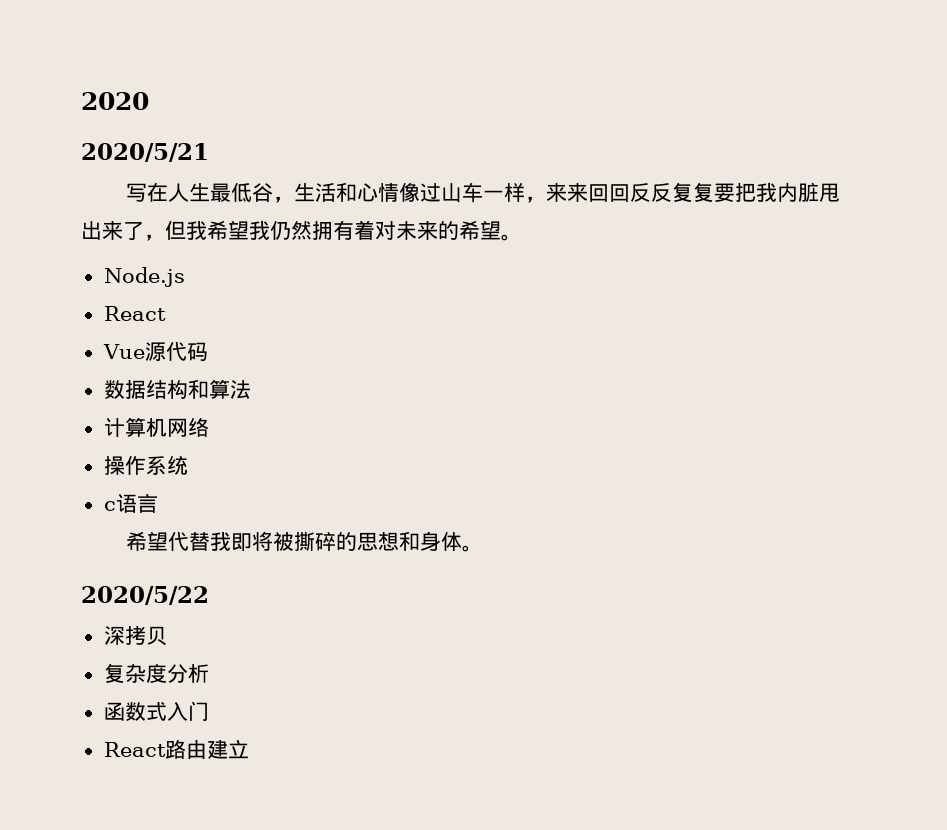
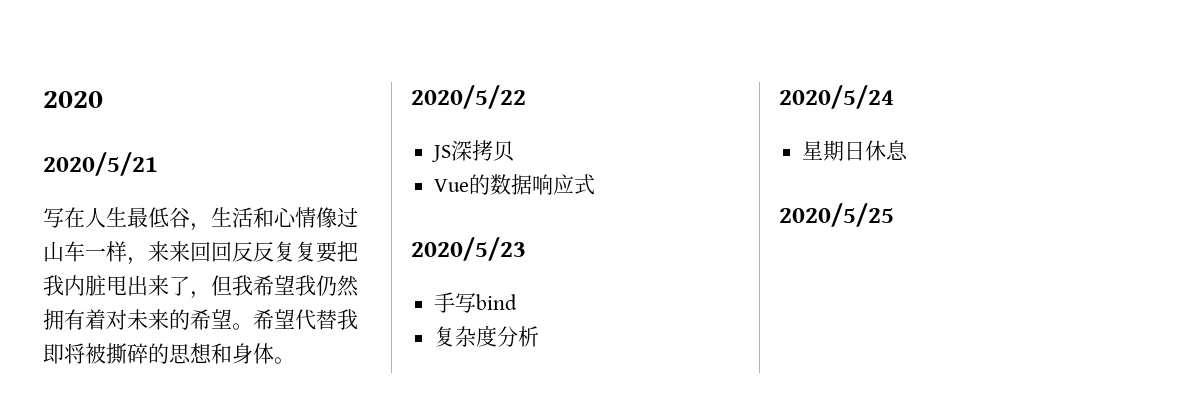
- 写在人生最低谷，生活和心情像过山车一样，来来回回反反复复要把我内脏甩出来了，但我希望我仍然拥有着对未来的希望。
- Node.js
- React
- Vue源代码
- 数据结构和算法
- 计算机网络
- 操作系统
- c语言
- 希望代替我即将被撕碎的思想和身体。
+ 写在人生最低谷，生活和心情像过山车一样，来来回回反反复复要把我内脏甩出来了，但我希望我仍然拥有着对未来的希望。希望代替我即将被撕碎的思想和身体。
- 深拷贝
+ JS深拷贝
+ Vue的数据响应式
+ 2020/5/23
+ 手写bind
  复杂度分析
- 函数式入门
- React路由建立
+ 2020/5/24
+ 星期日休息
+ 2020/5/25

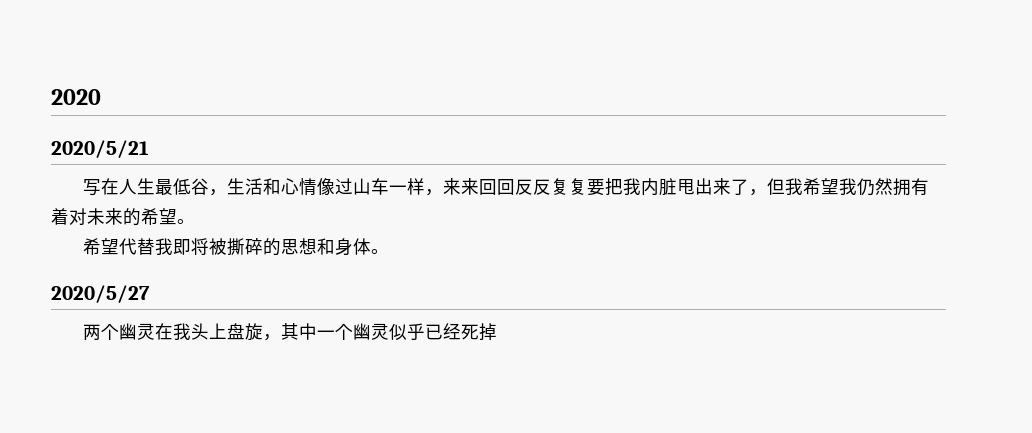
- 写在人生最低谷，生活和心情像过山车一样，来来回回反反复复要把我内脏甩出来了，但我希望我仍然拥有着对未来的希望。希望代替我即将被撕碎的思想和身体。
+ 写在人生最低谷，生活和心情像过山车一样，来来回回反反复复要把我内脏甩出来了，但我希望我仍然拥有着对未来的希望。
+ 希望代替我即将被撕碎的思想和身体。
- 2020/5/22
- JS深拷贝
- Vue的数据响应式
- 2020/5/23
- 手写bind
- 复杂度分析
- 2020/5/24
- 星期日休息
- 2020/5/25
+ 2020/5/27
+ 两个幽灵在我头上盘旋，其中一个幽灵似乎已经死掉

